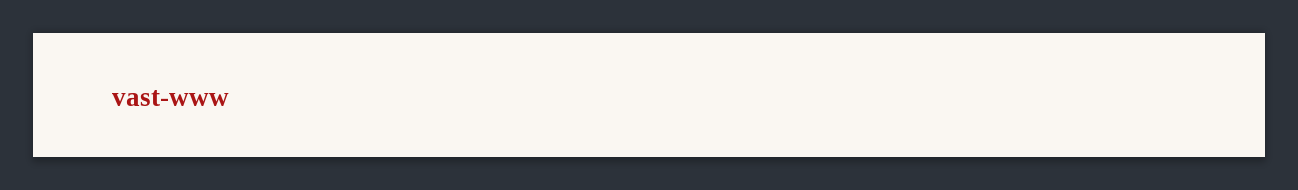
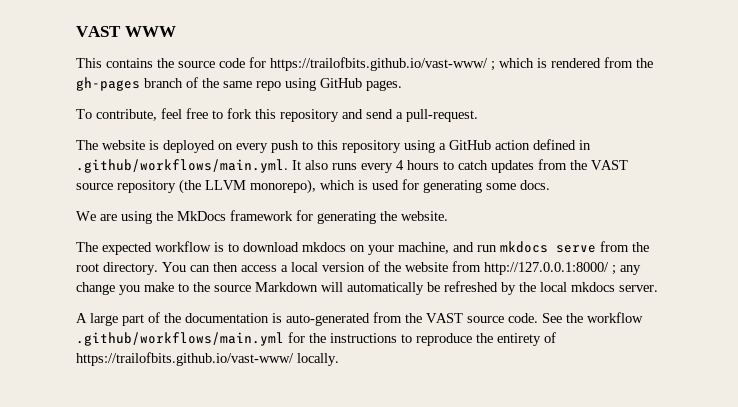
- vast-www
+ VAST WWW
+ This contains the source code for https://trailofbits.github.io/vast-www/ ; which is rendered from the gh-pages branch of the same repo using GitHub pages.
+ To contribute, feel free to fork this repository and send a pull-request.
+ The website is deployed on every push to this repository using a GitHub action defined in .github/workflows/main.yml. It also runs every 4 hours to catch updates from the VAST source repository (the LLVM monorepo), which is used for generating some docs.
+ We are using the MkDocs framework for generating the website.
+ The expected workflow is to download mkdocs on your machine, and run mkdocs serve from the root directory. You can then access a local version of the website from http://127.0.0.1:8000/ ; any change you make to the source Markdown will automatically be refreshed by the local mkdocs server.
+ A large part of the documentation is auto-generated from the VAST source code. See the workflow .github/workflows/main.yml for the instructions to reproduce the entirety of https://trailofbits.github.io/vast-www/ locally.

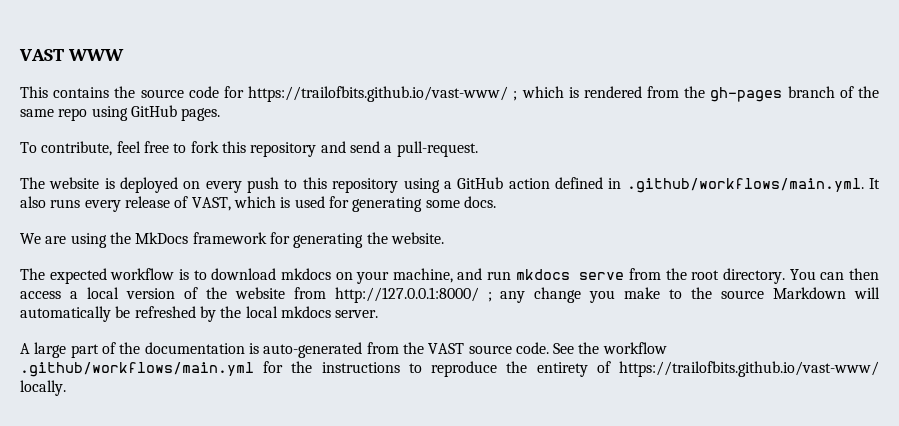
- The website is deployed on every push to this repository using a GitHub action defined in .github/workflows/main.yml. It also runs every 4 hours to catch updates from the VAST source repository (the LLVM monorepo), which is used for generating some docs.
+ The website is deployed on every push to this repository using a GitHub action defined in .github/workflows/main.yml. It also runs every release of VAST, which is used for generating some docs.

